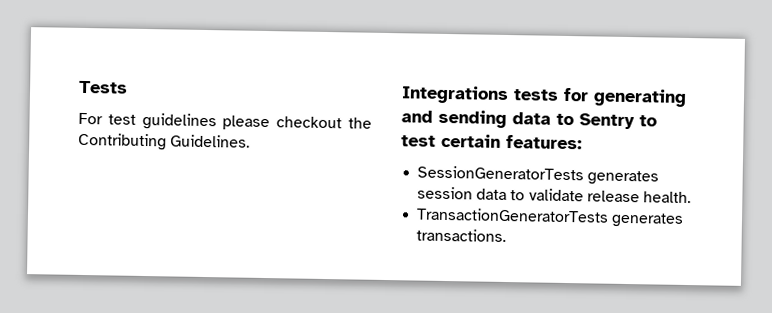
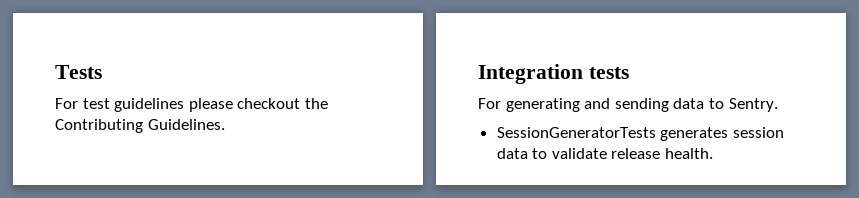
- Integrations tests for generating and sending data to Sentry to test certain features:
+ Integration tests
+ For generating and sending data to Sentry.
- TransactionGeneratorTests generates transactions.

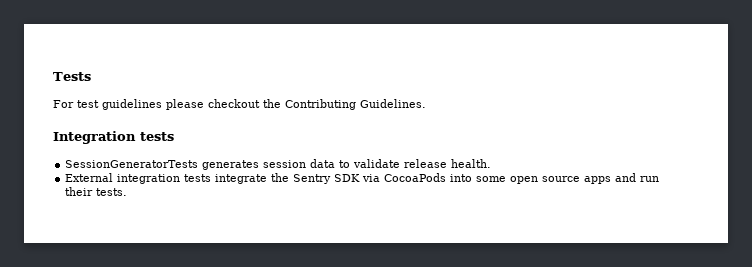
- For generating and sending data to Sentry.
+ External integration tests integrate the Sentry SDK via CocoaPods into some open source apps and run their tests.

